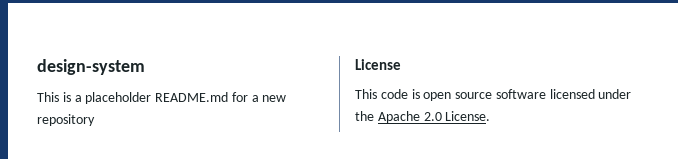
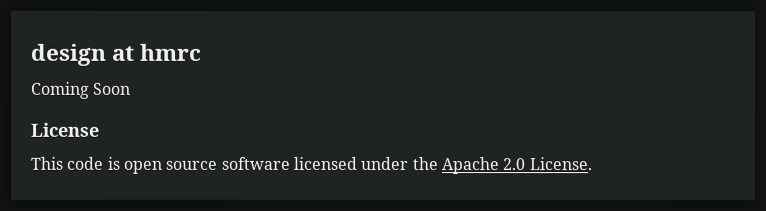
- design-system
- This is a placeholder README.md for a new repository
+ design at hmrc
+ Coming Soon

